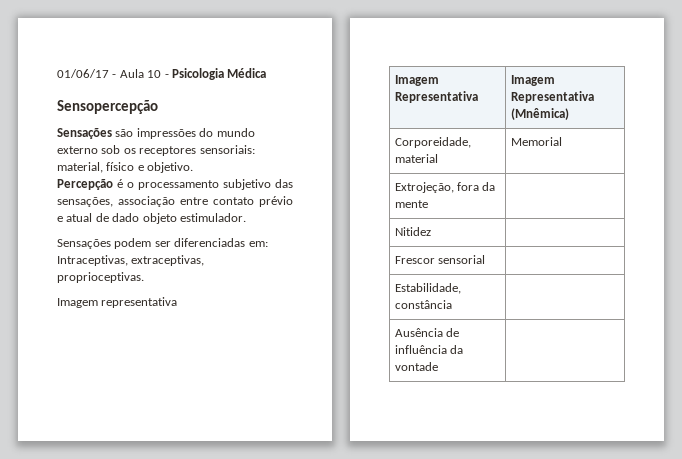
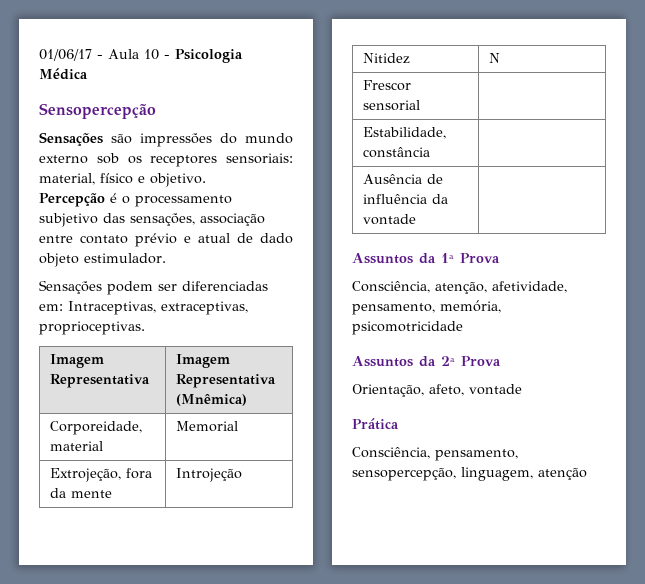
- Imagem representativa
- Extrojeção, fora da mente |
+ Extrojeção, fora da mente | Introjeção
- Nitidez |
+ Nitidez | N
+ Assuntos da 1ª Prova
+ Consciência, atenção, afetividade, pensamento, memória, psicomotricidade
+ Assuntos da 2ª Prova
+ Orientação, afeto, vontade
+ Prática
+ Consciência, pensamento, sensopercepção, linguagem, atenção

